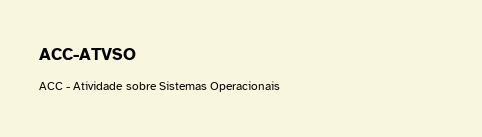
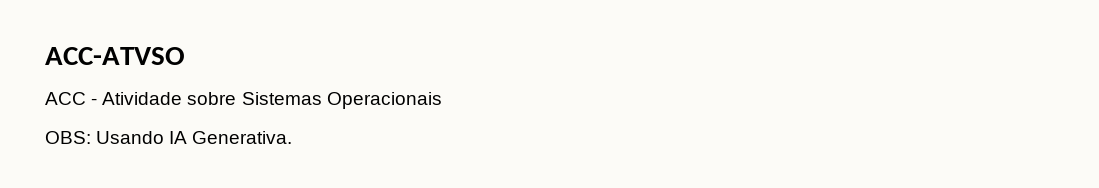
+ OBS: Usando IA Generativa.

